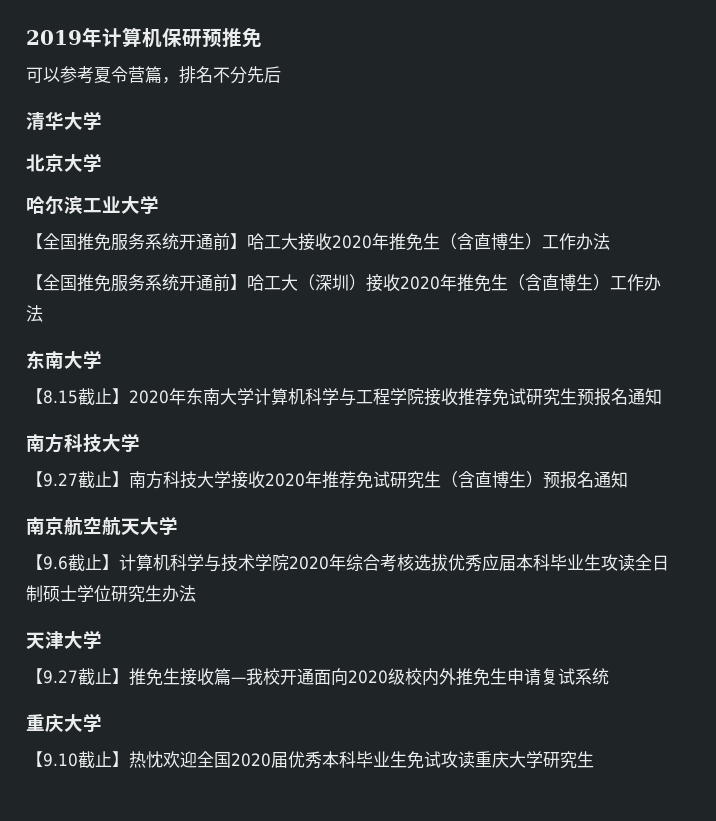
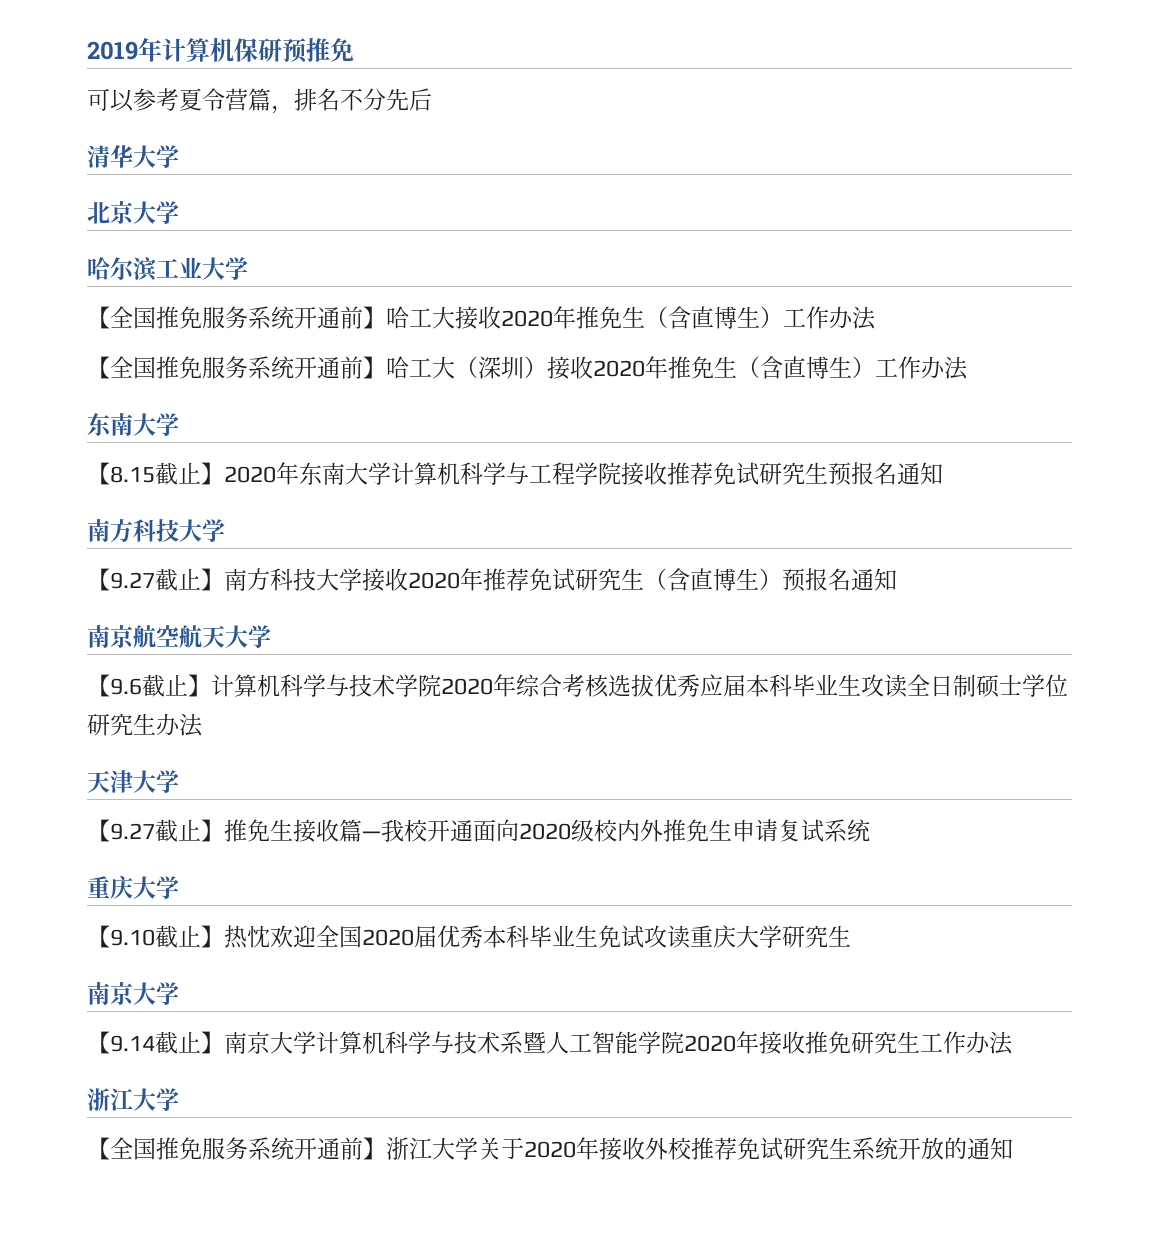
  【9.10截止】热忱欢迎全国2020届优秀本科毕业生免试攻读重庆大学研究生
+ 南京大学
+ 【9.14截止】南京大学计算机科学与技术系暨人工智能学院2020年接收推免研究生工作办法
+ 浙江大学
+ 【全国推免服务系统开通前】浙江大学关于2020年接收外校推荐免试研究生系统开放的通知

